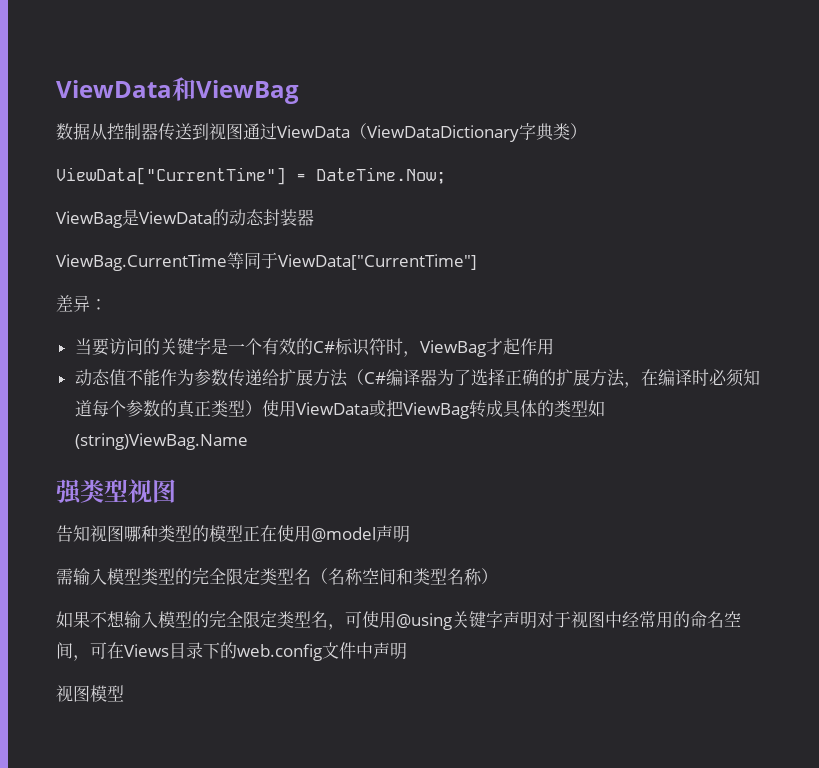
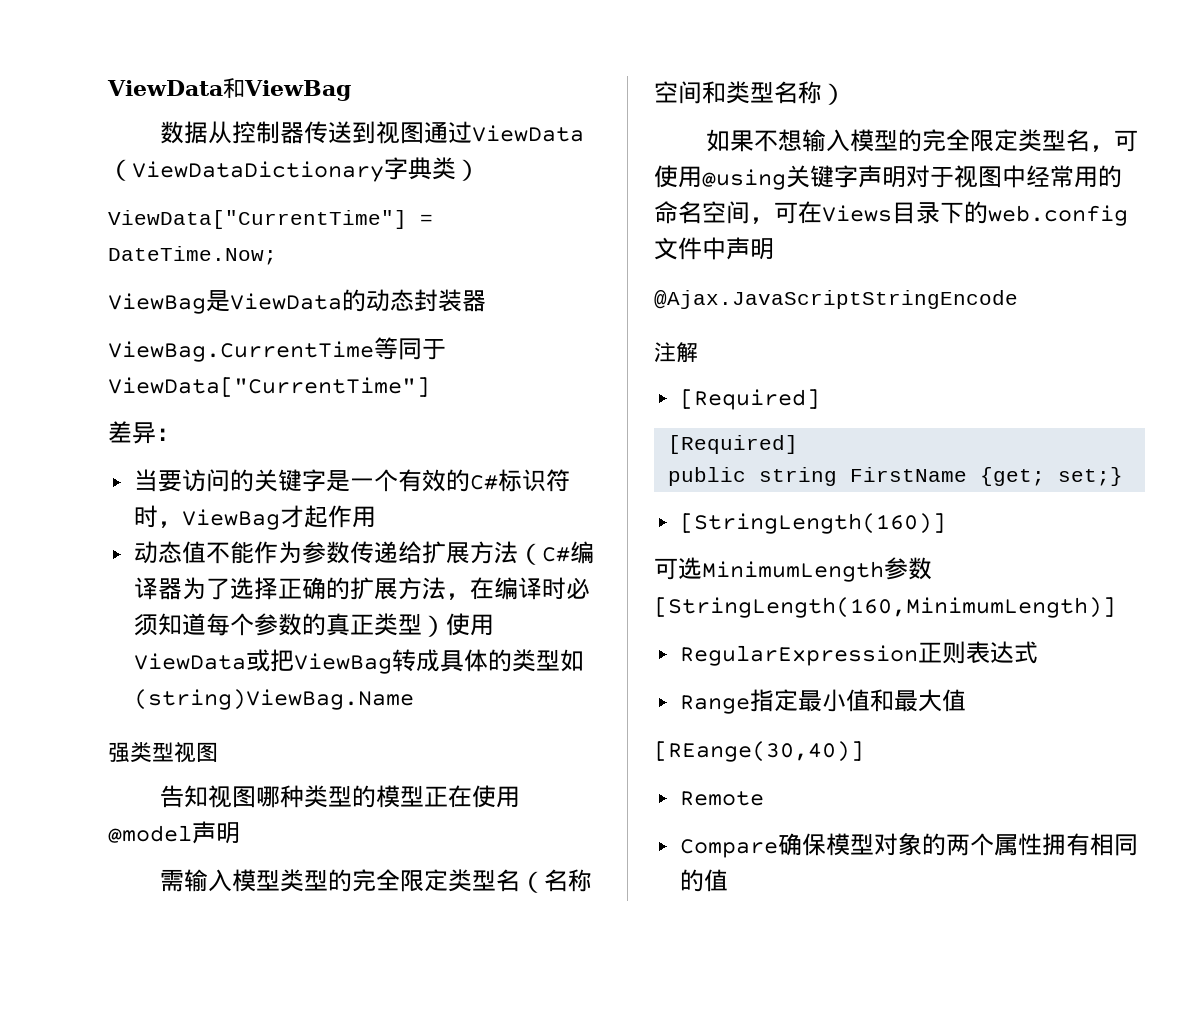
- 视图模型
+ @Ajax.JavaScriptStringEncode
+ 注解
+ [Required]
+ [Required]
+ public string FirstName {get; set;}
+ [StringLength(160)]
+ 可选MinimumLength参数[StringLength(160,MinimumLength)]
+ RegularExpression正则表达式
+ Range指定最小值和最大值
+ [REange(30,40)]
+ Remote
+ Compare确保模型对象的两个属性拥有相同的值

